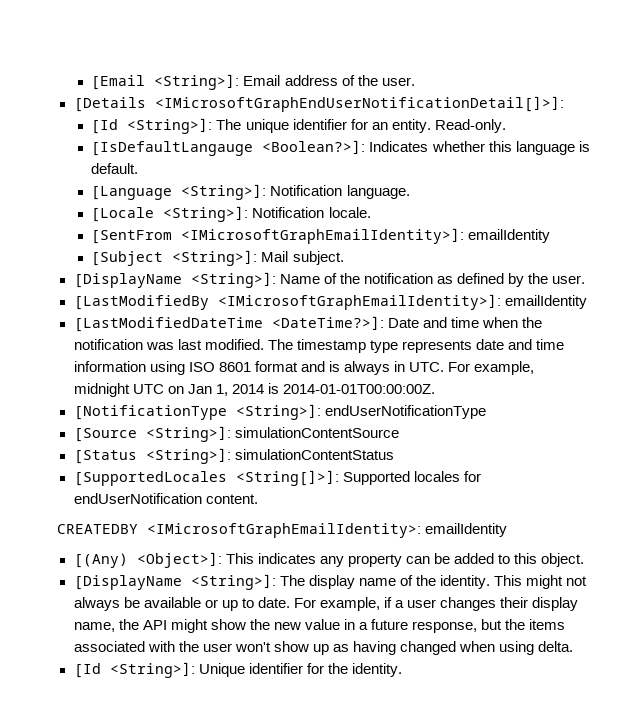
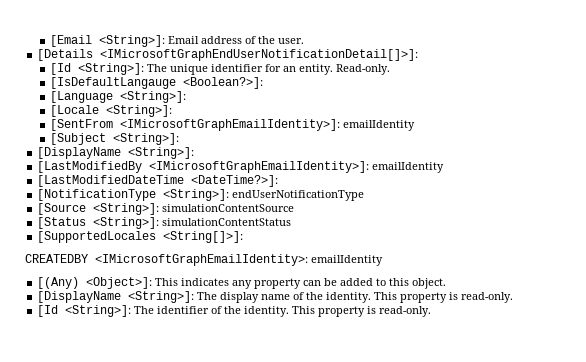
- [IsDefaultLangauge <Boolean?>]: Indicates whether this language is default.
+ [IsDefaultLangauge <Boolean?>]:
- [Language <String>]: Notification language.
+ [Language <String>]:
- [Locale <String>]: Notification locale.
+ [Locale <String>]:
- [Subject <String>]: Mail subject.
- [DisplayName <String>]: Name of the notification as defined by the user.
+ [Subject <String>]:
+ [DisplayName <String>]:
- [LastModifiedDateTime <DateTime?>]: Date and time when the notification was last modified. The timestamp type represents date and time information using ISO 8601 format and is always in UTC. For example, midnight UTC on Jan 1, 2014 is 2014-01-01T00:00:00Z.
+ [LastModifiedDateTime <DateTime?>]:
- [SupportedLocales <String[]>]: Supported locales for endUserNotification content.
+ [SupportedLocales <String[]>]:
- [DisplayName <String>]: The display name of the identity. This might not always be available or up to date. For example, if a user changes their display name, the API might show the new value in a future response, but the items associated with the user won't show up as having changed when using delta.
- [Id <String>]: Unique identifier for the identity.
+ [DisplayName <String>]: The display name of the identity. This property is read-only.
+ [Id <String>]: The identifier of the identity. This property is read-only.

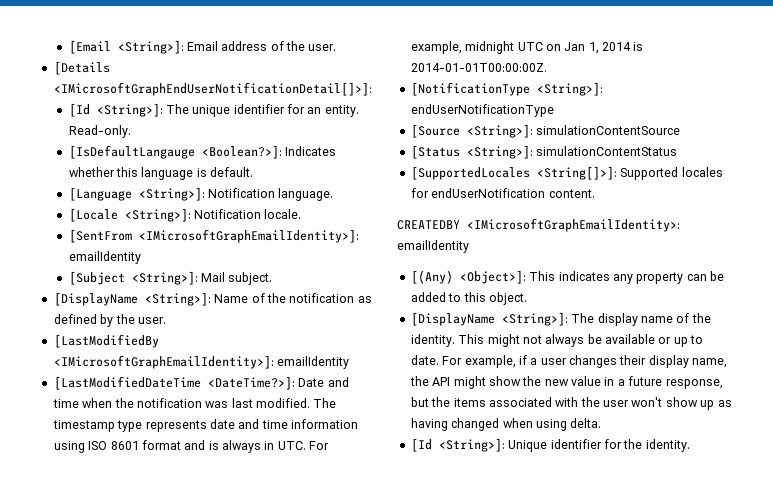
- [IsDefaultLangauge <Boolean?>]:
+ [IsDefaultLangauge <Boolean?>]: Indicates whether this language is default.
- [Language <String>]:
+ [Language <String>]: Notification language.
- [Locale <String>]:
+ [Locale <String>]: Notification locale.
- [Subject <String>]:
- [DisplayName <String>]:
+ [Subject <String>]: Mail subject.
+ [DisplayName <String>]: Name of the notification as defined by the user.
- [LastModifiedDateTime <DateTime?>]:
+ [LastModifiedDateTime <DateTime?>]: Date and time when the notification was last modified. The timestamp type represents date and time information using ISO 8601 format and is always in UTC. For example, midnight UTC on Jan 1, 2014 is 2014-01-01T00:00:00Z.
- [SupportedLocales <String[]>]:
+ [SupportedLocales <String[]>]: Supported locales for endUserNotification content.
- [DisplayName <String>]: The display name of the identity. This property is read-only.
- [Id <String>]: The identifier of the identity. This property is read-only.
+ [DisplayName <String>]: The display name of the identity. This might not always be available or up to date. For example, if a user changes their display name, the API might show the new value in a future response, but the items associated with the user won't show up as having changed when using delta.
+ [Id <String>]: Unique identifier for the identity.

